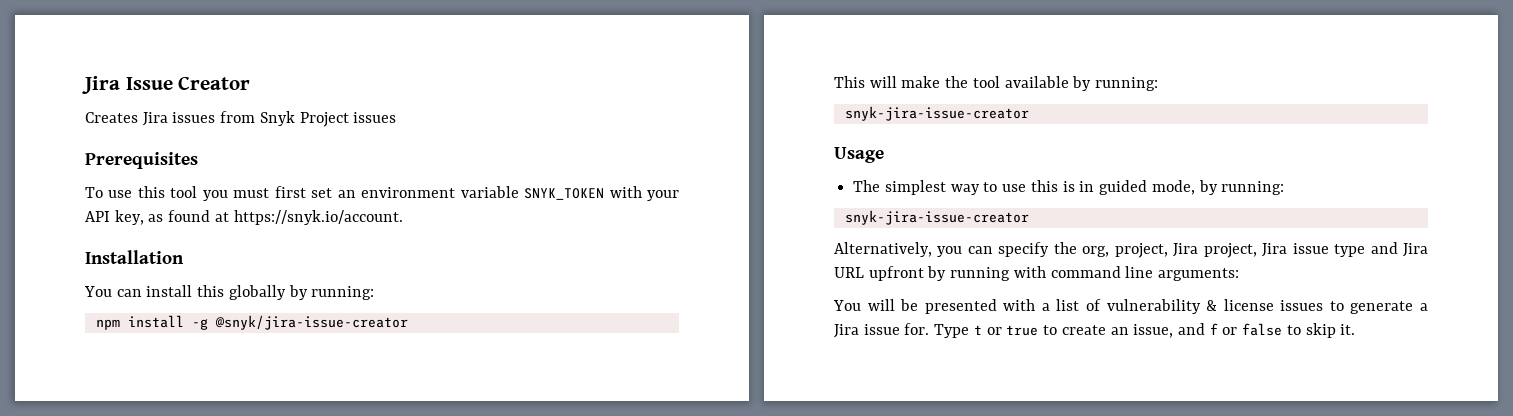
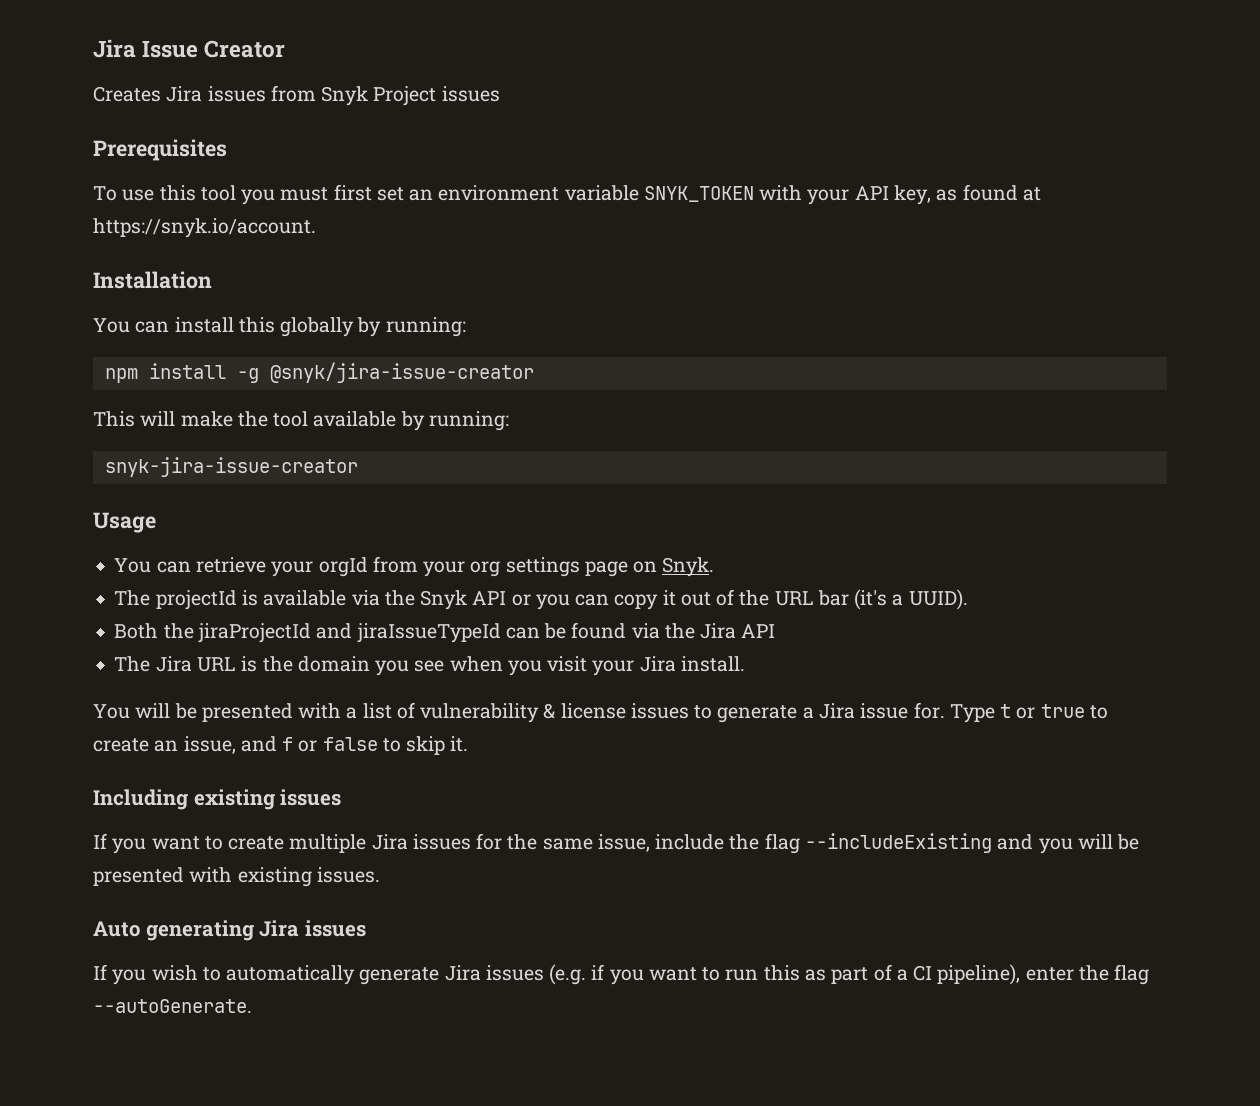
- The simplest way to use this is in guided mode, by running:
- snyk-jira-issue-creator
- Alternatively, you can specify the org, project, Jira project, Jira issue type and Jira URL upfront by running with command line arguments:
+ You can retrieve your orgId from your org settings page on Snyk.
+ The projectId is available via the Snyk API or you can copy it out of the URL bar (it's a UUID).
+ Both the jiraProjectId and jiraIssueTypeId can be found via the Jira API
+ The Jira URL is the domain you see when you visit your Jira install.
+ Including existing issues
+ If you want to create multiple Jira issues for the same issue, include the flag --includeExisting and you will be presented with existing issues.
+ Auto generating Jira issues
+ If you wish to automatically generate Jira issues (e.g. if you want to run this as part of a CI pipeline), enter the flag --autoGenerate.

